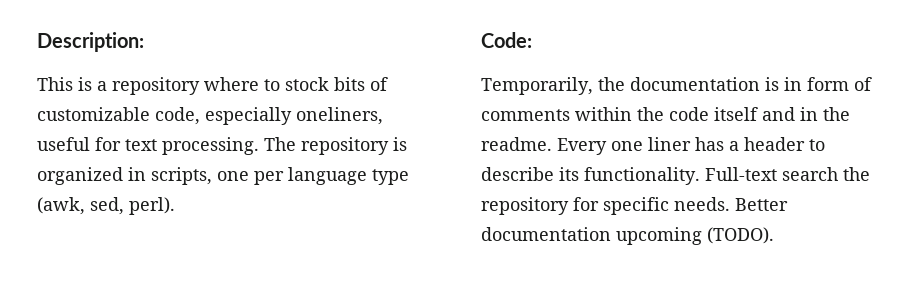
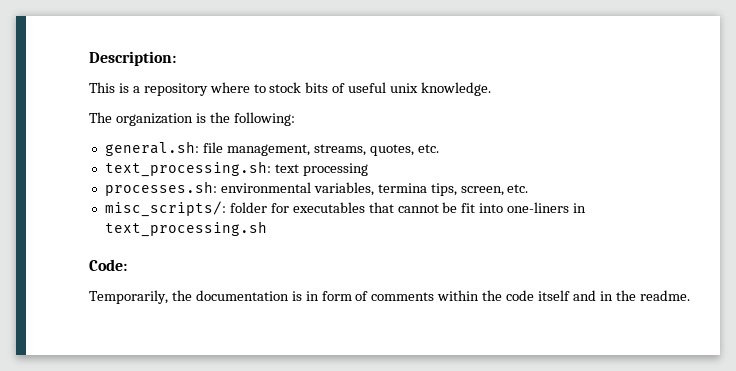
- This is a repository where to stock bits of customizable code, especially oneliners, useful for text processing. The repository is organized in scripts, one per language type (awk, sed, perl).
+ This is a repository where to stock bits of useful unix knowledge.
+ The organization is the following:
+ general.sh: file management, streams, quotes, etc.
+ text_processing.sh: text processing
+ processes.sh: environmental variables, termina tips, screen, etc.
+ misc_scripts/: folder for executables that cannot be fit into one-liners in text_processing.sh
- Every one liner has a header to describe its functionality. Full-text search the repository for specific needs. Better documentation upcoming (TODO).

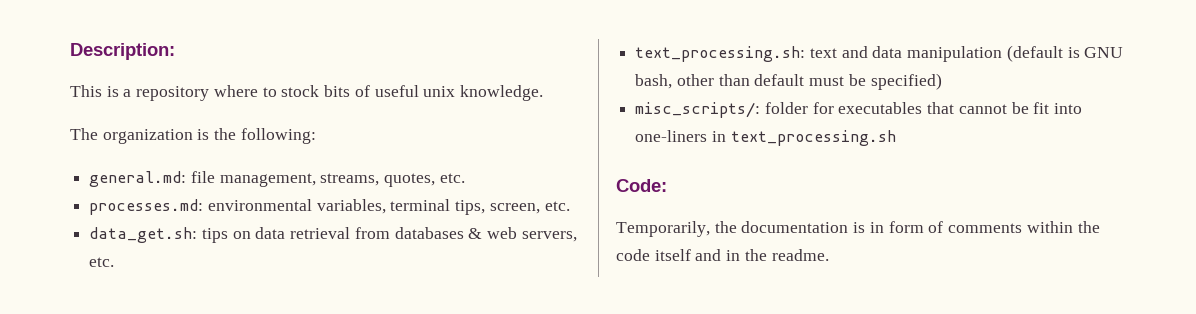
- general.sh: file management, streams, quotes, etc.
+ general.md: file management, streams, quotes, etc.
- text_processing.sh: text processing
- processes.sh: environmental variables, termina tips, screen, etc.
+ processes.md: environmental variables, terminal tips, screen, etc.
+ data_get.sh: tips on data retrieval from databases & web servers, etc.
+ text_processing.sh: text and data manipulation (default is GNU bash, other than default must be specified)

